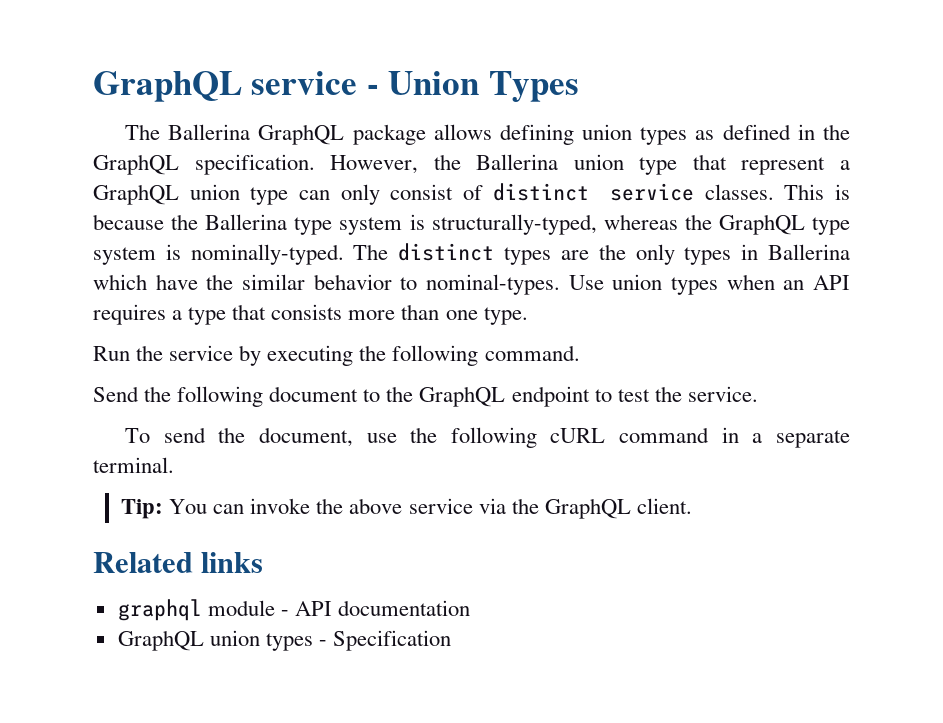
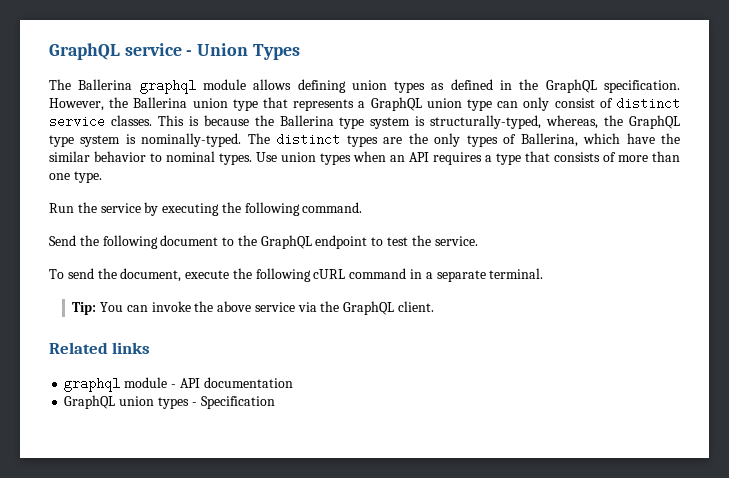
- The Ballerina GraphQL package allows defining union types as defined in the GraphQL specification.
+ The Ballerina graphql module allows defining union types as defined in the GraphQL specification.
- However, the Ballerina union type that represent a GraphQL union type can only consist of distinct service classes.
+ However, the Ballerina union type that represents a GraphQL union type can only consist of distinct service classes.
- This is because the Ballerina type system is structurally-typed, whereas the GraphQL type system is nominally-typed.
+ This is because the Ballerina type system is structurally-typed, whereas, the GraphQL type system is nominally-typed.
- The distinct types are the only types in Ballerina which have the similar behavior to nominal-types.
+ The distinct types are the only types of Ballerina, which have the similar behavior to nominal types.
- Use union types when an API requires a type that consists more than one type.
+ Use union types when an API requires a type that consists of more than one type.
- To send the document, use the following cURL command in a separate terminal.
+ To send the document, execute the following cURL command in a separate terminal.

